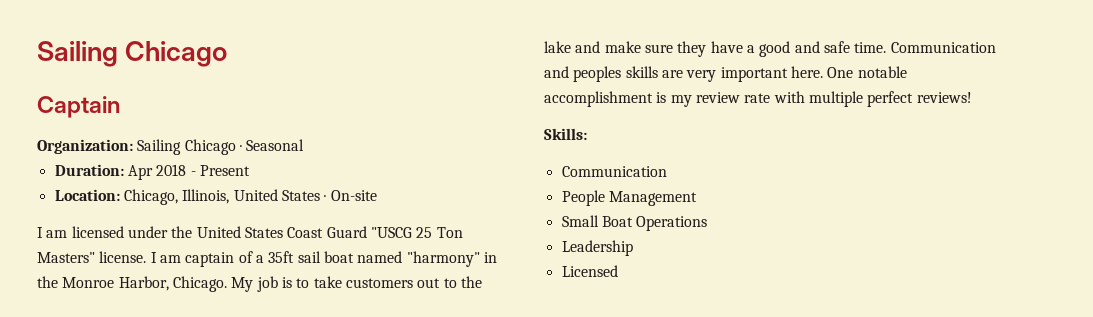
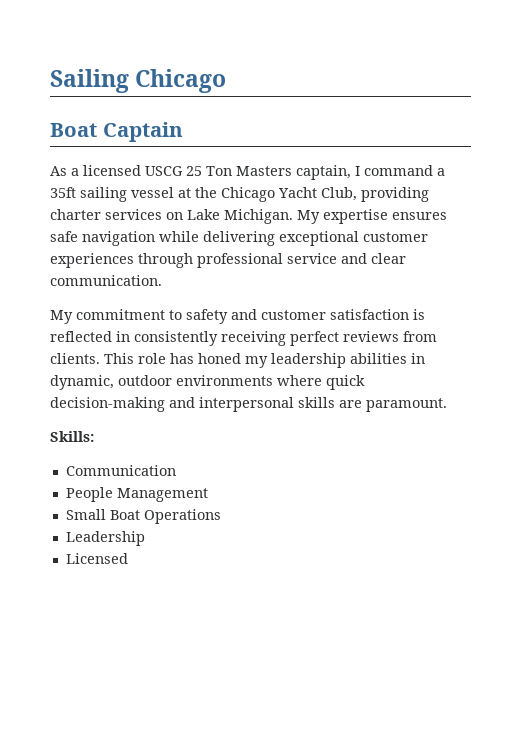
- Captain
+ Boat Captain
- Organization: Sailing Chicago · Seasonal
- Duration: Apr 2018 - Present
- Location: Chicago, Illinois, United States · On-site
- I am licensed under the United States Coast Guard "USCG 25 Ton Masters" license. I am captain of a 35ft sail boat named "harmony" in the Monroe Harbor, Chicago. My job is to take customers out to the lake and make sure they have a good and safe time. Communication and peoples skills are very important here. One notable accomplishment is my review rate with multiple perfect reviews!
+ As a licensed USCG 25 Ton Masters captain, I command a 35ft sailing vessel at the Chicago Yacht Club, providing charter services on Lake Michigan. My expertise ensures safe navigation while delivering exceptional customer experiences through professional service and clear communication.
+ My commitment to safety and customer satisfaction is reflected in consistently receiving perfect reviews from clients. This role has honed my leadership abilities in dynamic, outdoor environments where quick decision-making and interpersonal skills are paramount.

